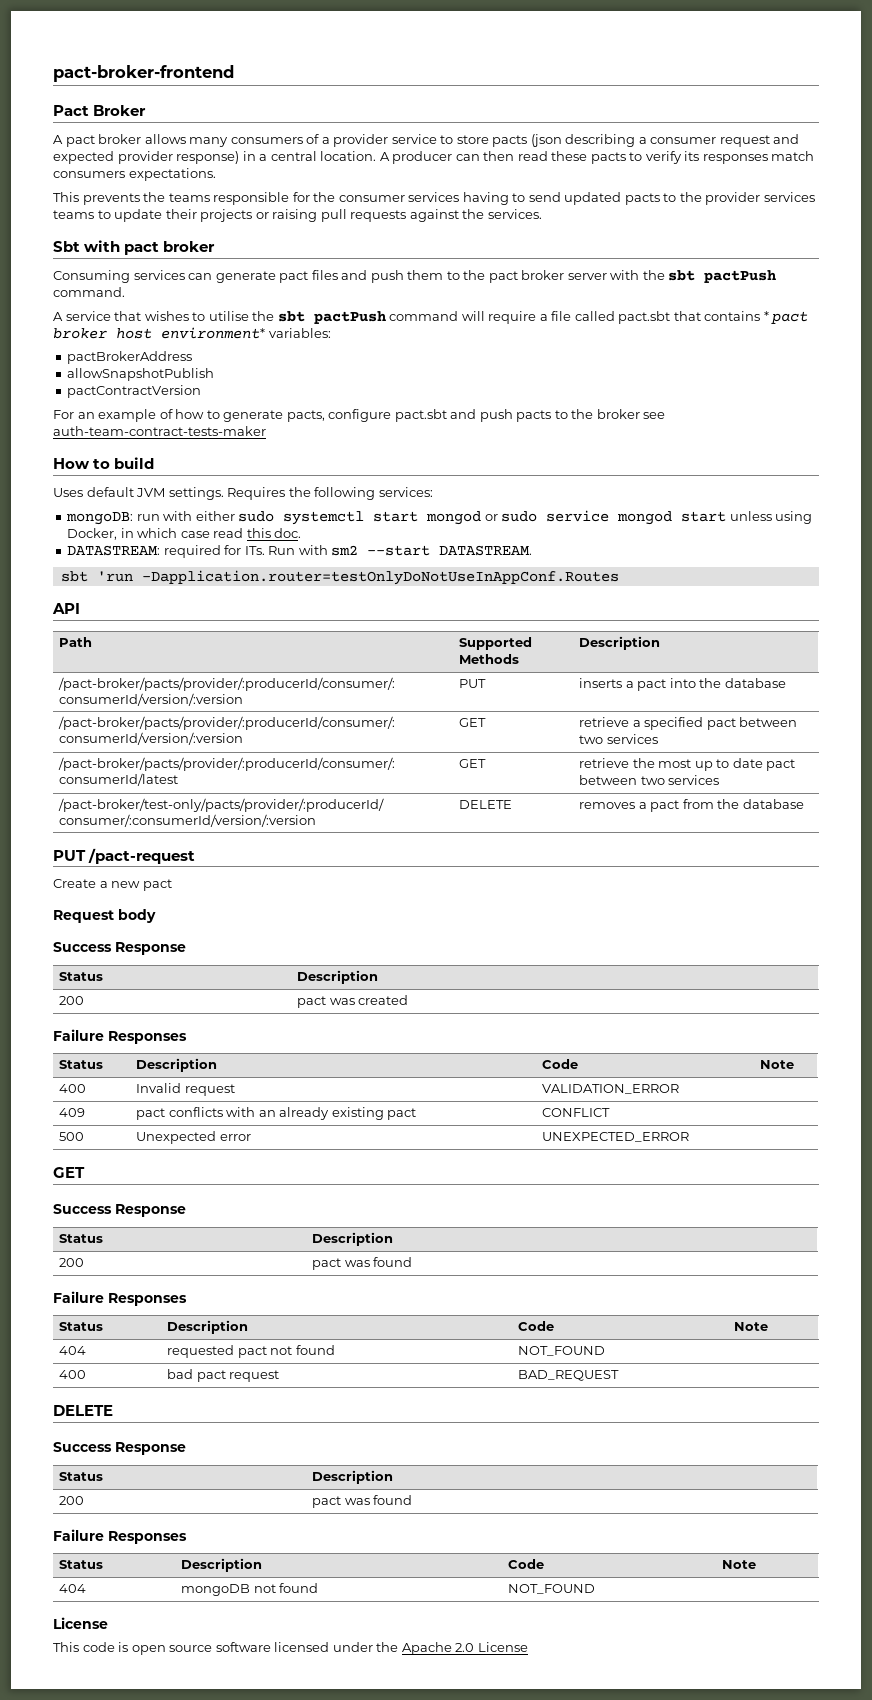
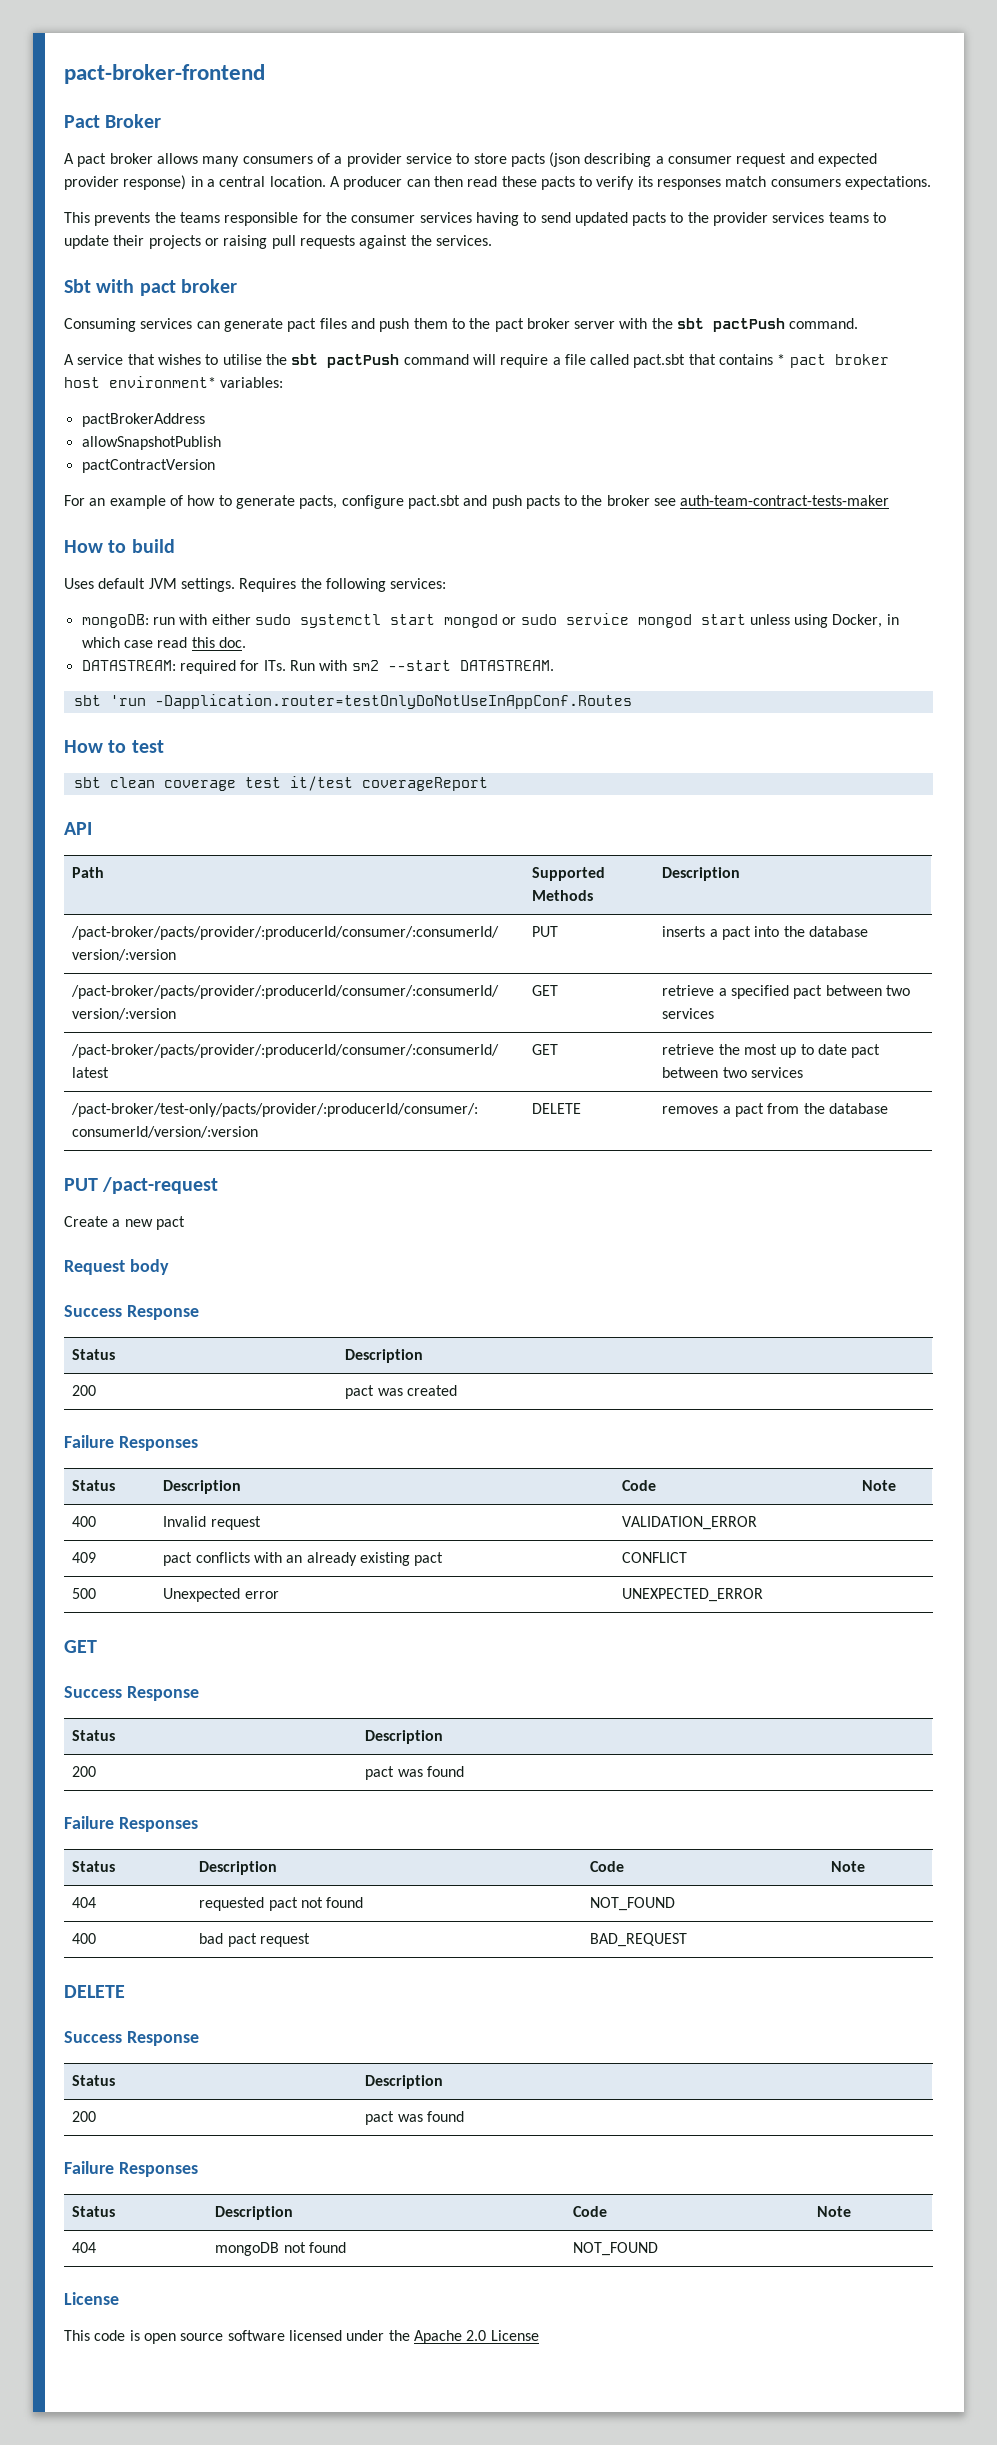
+ How to test
+ sbt clean coverage test it/test coverageReport

